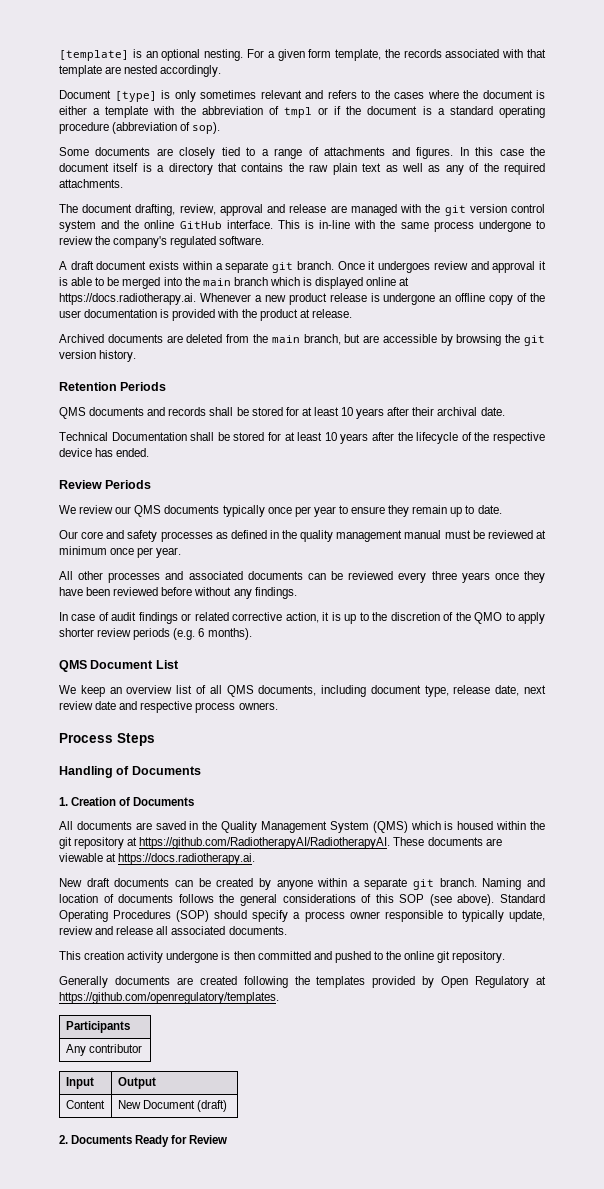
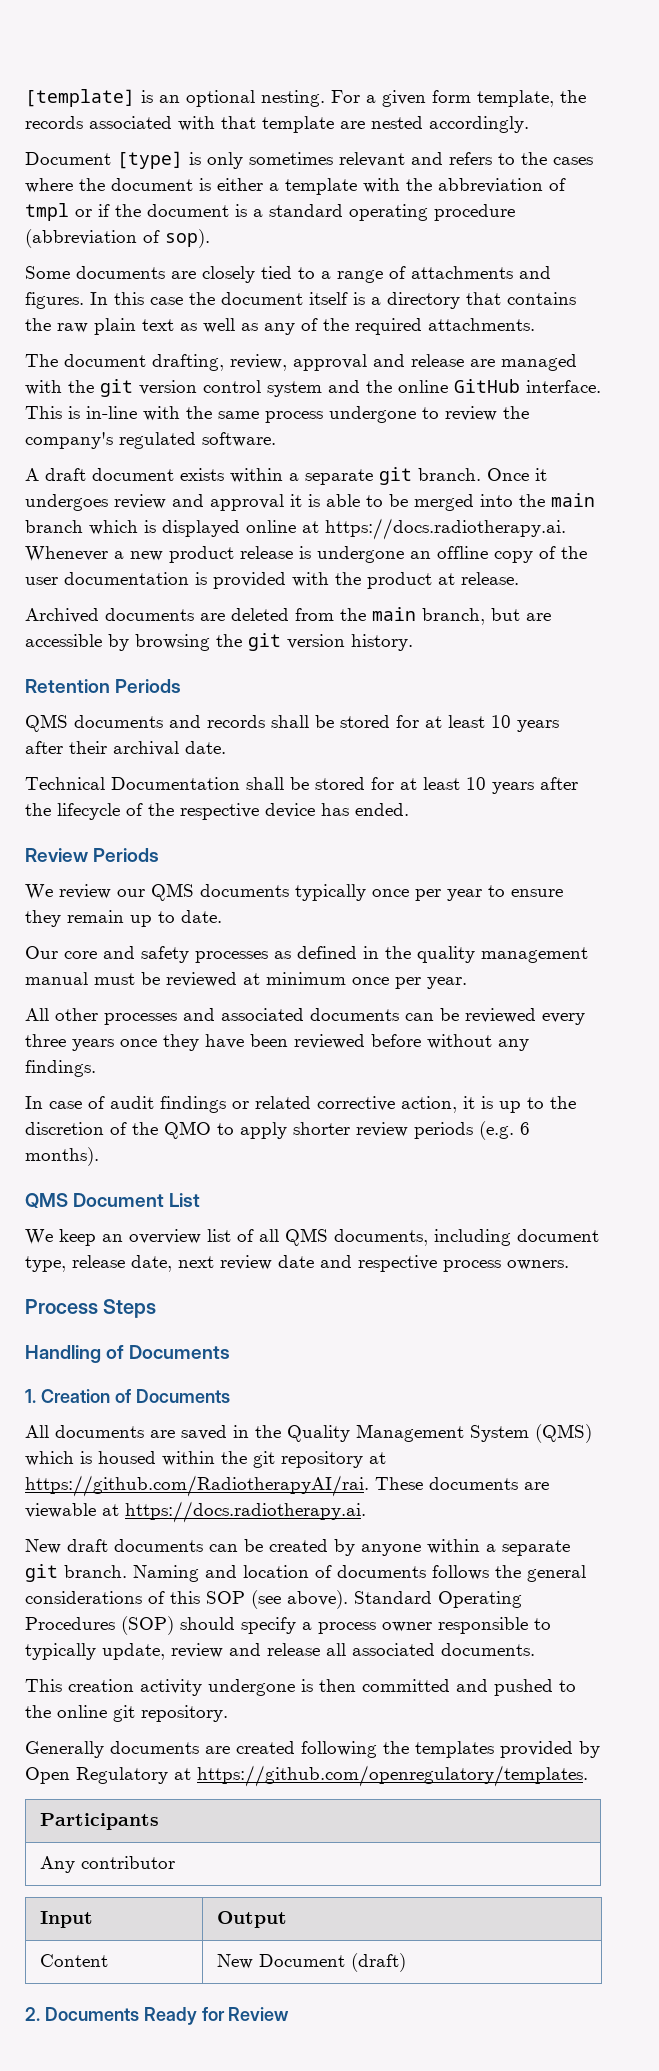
- All documents are saved in the Quality Management System (QMS) which is housed within the git repository at https://github.com/RadiotherapyAI/RadiotherapyAI. These documents are viewable at https://docs.radiotherapy.ai.
+ All documents are saved in the Quality Management System (QMS) which is housed within the git repository at https://github.com/RadiotherapyAI/rai. These documents are viewable at https://docs.radiotherapy.ai.

